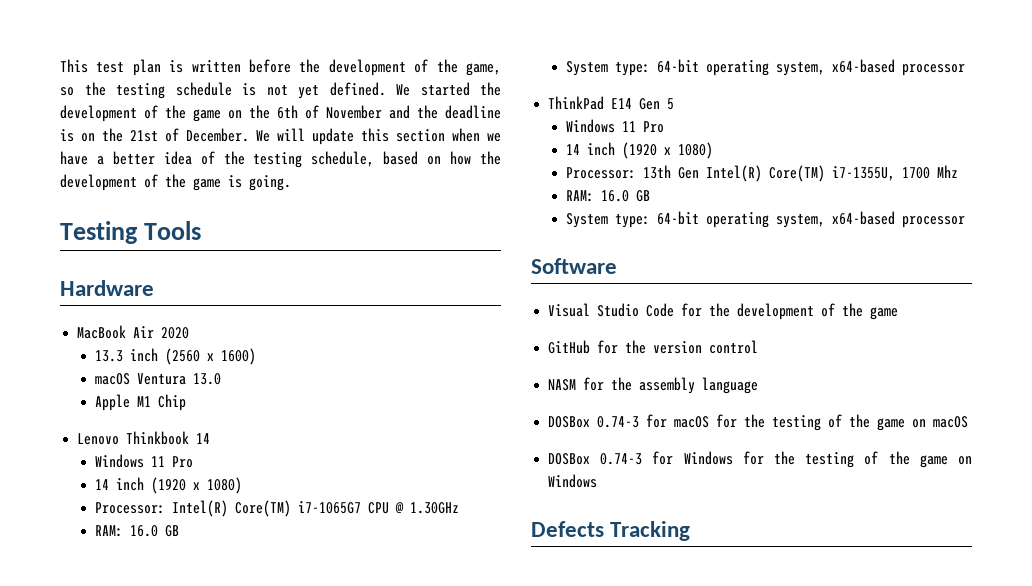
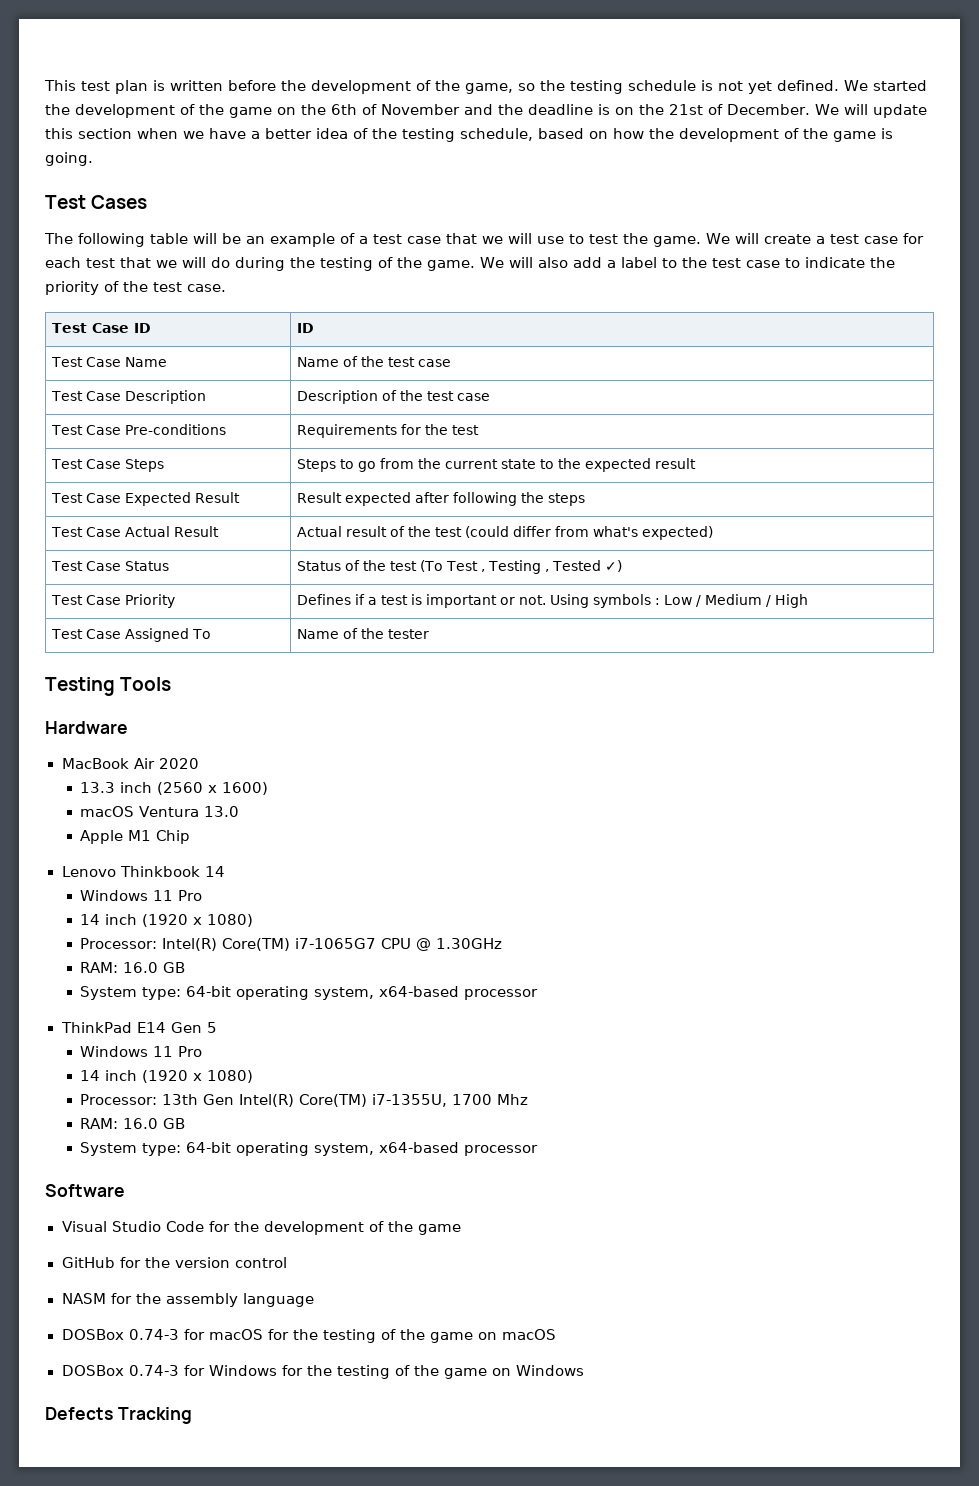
+ Test Cases
+ The following table will be an example of a test case that we will use to test the game. We will create a test case for each test that we will do during the testing of the game. We will also add a label to the test case to indicate the priority of the test case.
+ Test Case ID | ID
+ Test Case Name | Name of the test case
+ Test Case Description | Description of the test case
+ Test Case Pre-conditions | Requirements for the test
+ Test Case Steps | Steps to go from the current state to the expected result
+ Test Case Expected Result | Result expected after following the steps
+ Test Case Actual Result | Actual result of the test (could differ from what's expected)
+ Test Case Status | Status of the test (To Test , Testing , Tested ✓)
+ Test Case Priority | Defines if a test is important or not. Using symbols : Low / Medium / High
+ Test Case Assigned To | Name of the tester

